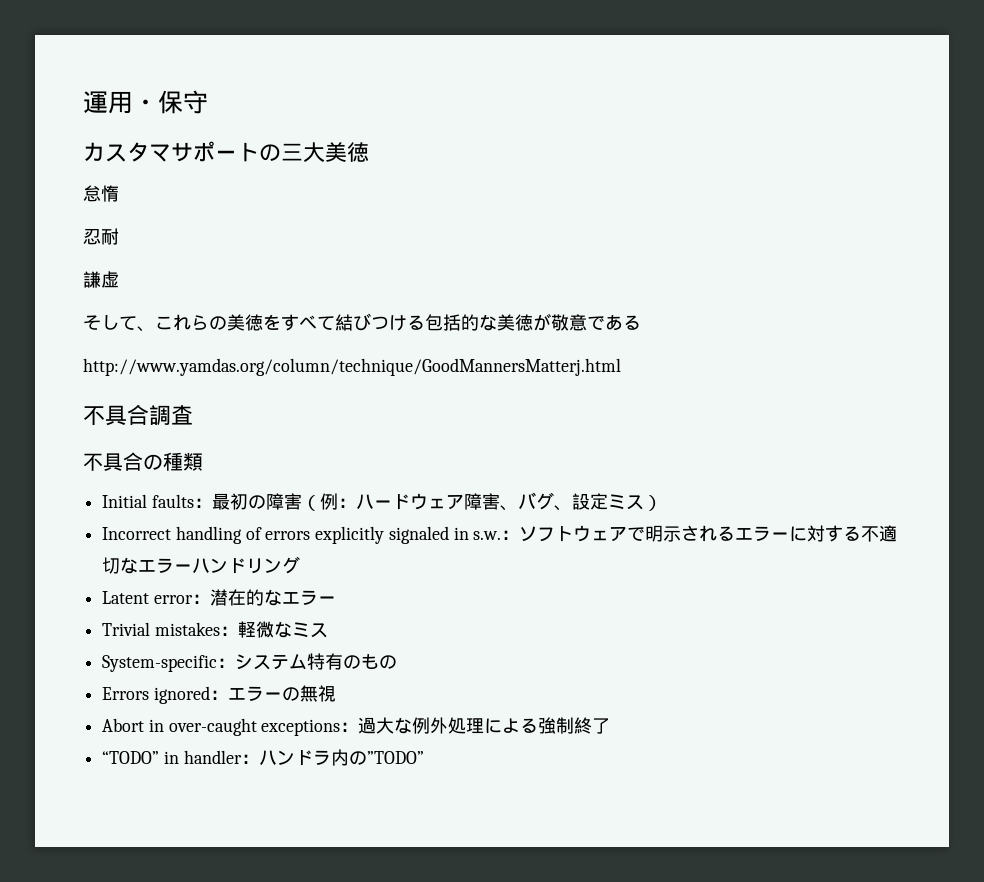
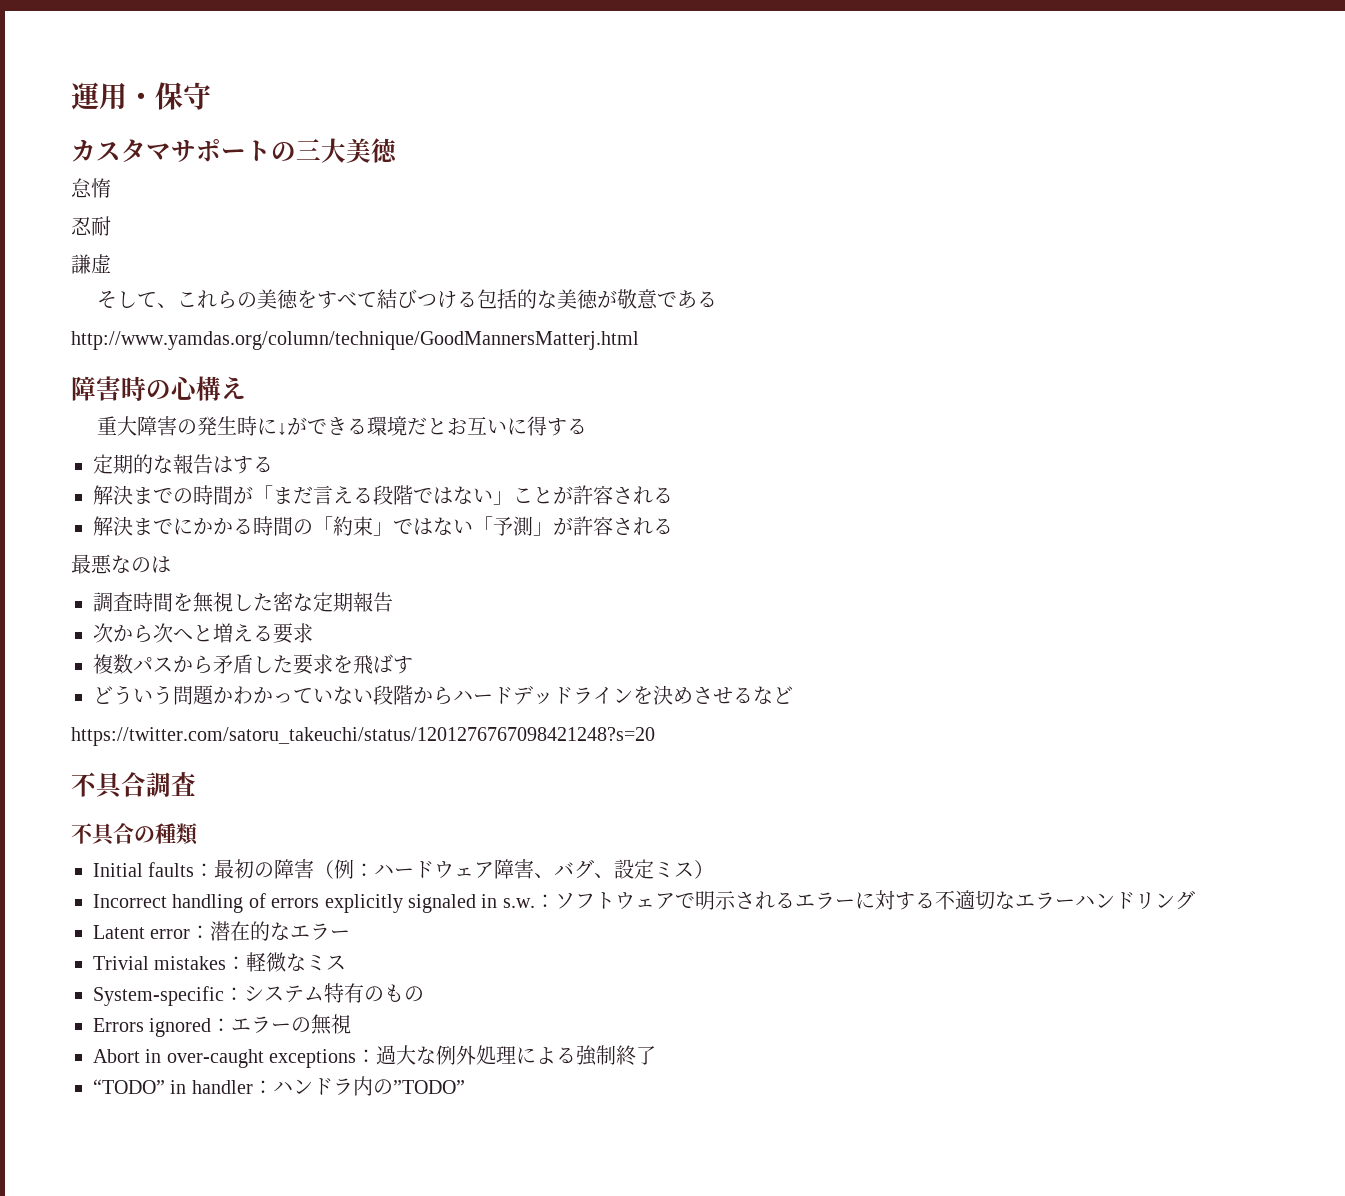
+ 障害時の心構え
+ 重大障害の発生時に↓ができる環境だとお互いに得する
+ 定期的な報告はする
+ 解決までの時間が「まだ言える段階ではない」ことが許容される
+ 解決までにかかる時間の「約束」ではない「予測」が許容される
+ 最悪なのは
+ 調査時間を無視した密な定期報告
+ 次から次へと増える要求
+ 複数パスから矛盾した要求を飛ばす
+ どういう問題かわかっていない段階からハードデッドラインを決めさせるなど
+ https://twitter.com/satoru_takeuchi/status/1201276767098421248?s=20

